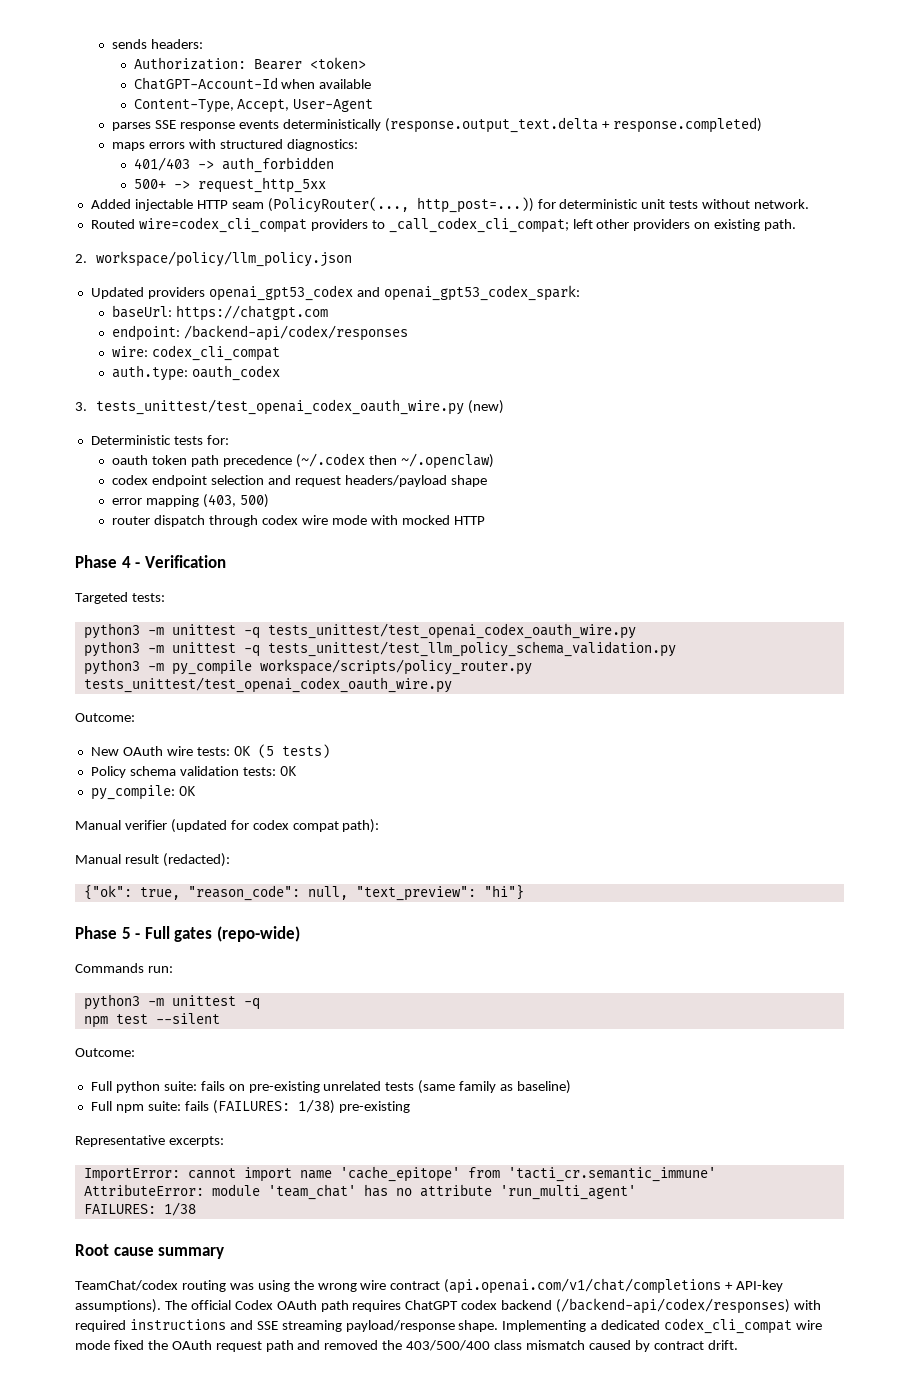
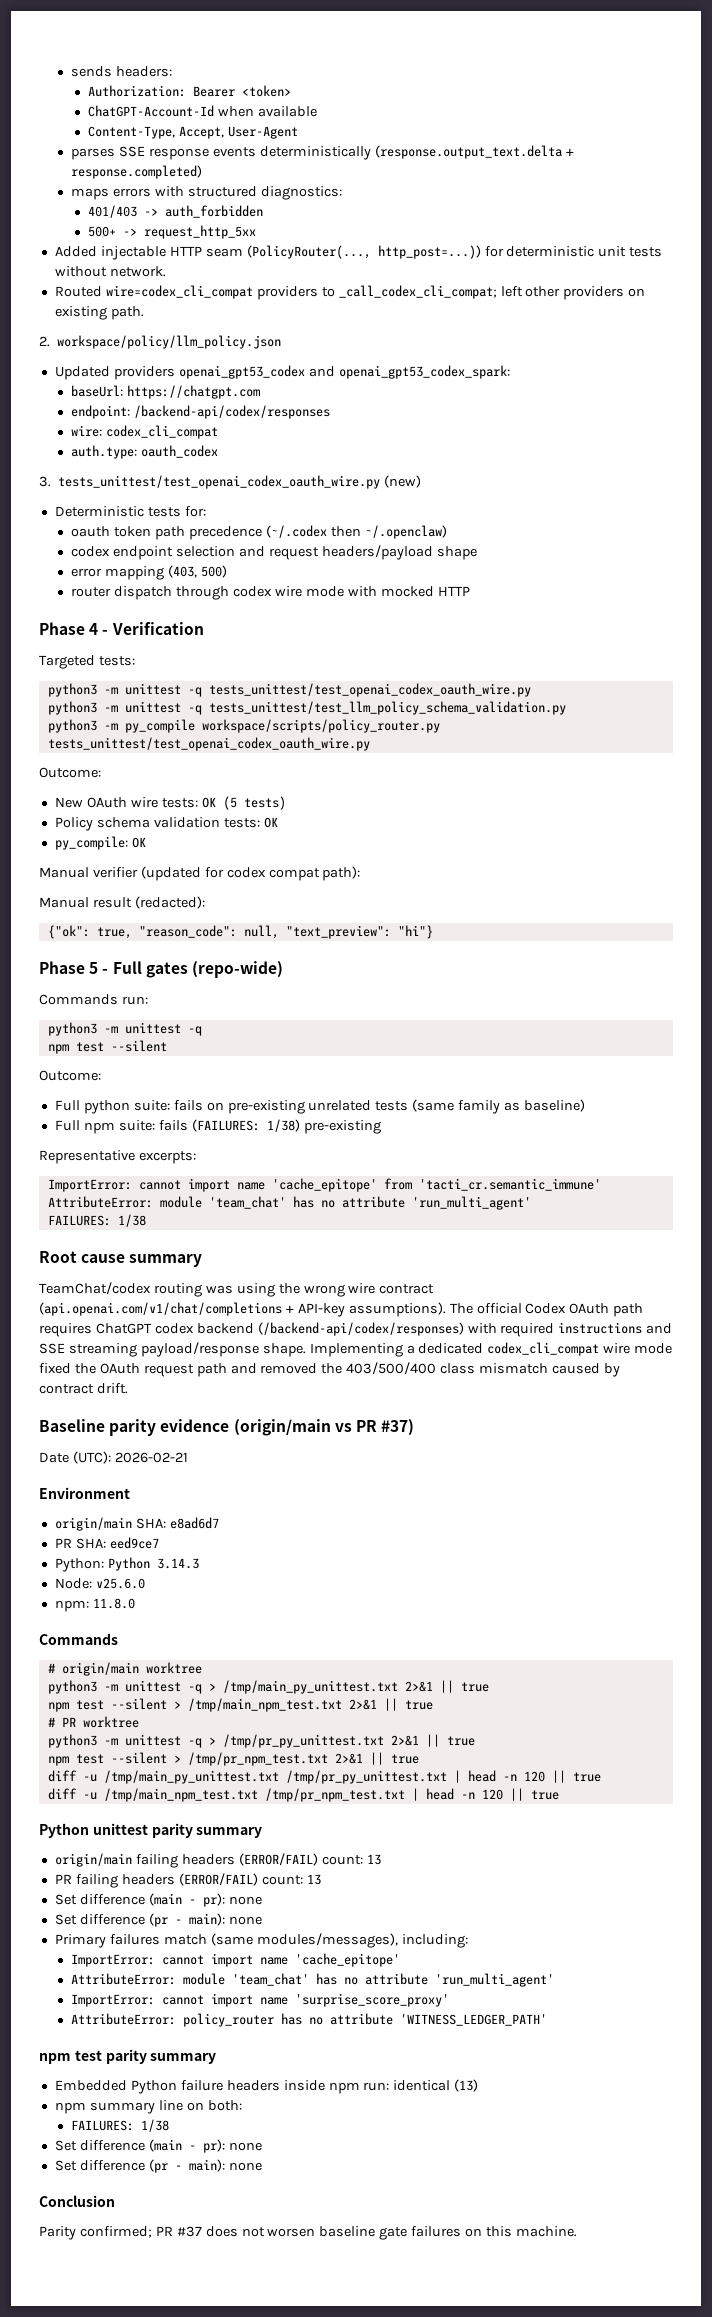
+ Baseline parity evidence (origin/main vs PR #37)
+ Date (UTC): 2026-02-21
+ Environment
+ origin/main SHA: e8ad6d7
+ PR SHA: eed9ce7
+ Python: Python 3.14.3
+ Node: v25.6.0
+ npm: 11.8.0
+ Commands
+ # origin/main worktree
+ python3 -m unittest -q > /tmp/main_py_unittest.txt 2>&1 || true
+ npm test --silent > /tmp/main_npm_test.txt 2>&1 || true
+ # PR worktree
+ python3 -m unittest -q > /tmp/pr_py_unittest.txt 2>&1 || true
+ npm test --silent > /tmp/pr_npm_test.txt 2>&1 || true
+ diff -u /tmp/main_py_unittest.txt /tmp/pr_py_unittest.txt | head -n 120 || true
+ diff -u /tmp/main_npm_test.txt /tmp/pr_npm_test.txt | head -n 120 || true
+ Python unittest parity summary
+ origin/main failing headers (ERROR/FAIL) count: 13
+ PR failing headers (ERROR/FAIL) count: 13
+ Set difference (main - pr): none
+ Set difference (pr - main): none
+ Primary failures match (same modules/messages), including:
+ ImportError: cannot import name 'cache_epitope'
+ AttributeError: module 'team_chat' has no attribute 'run_multi_agent'
+ ImportError: cannot import name 'surprise_score_proxy'
+ AttributeError: policy_router has no attribute 'WITNESS_LEDGER_PATH'
+ npm test parity summary
+ Embedded Python failure headers inside npm run: identical (13)
+ npm summary line on both:
+ FAILURES: 1/38
+ Set difference (main - pr): none
+ Set difference (pr - main): none
+ Conclusion
+ Parity confirmed; PR #37 does not worsen baseline gate failures on this machine.

